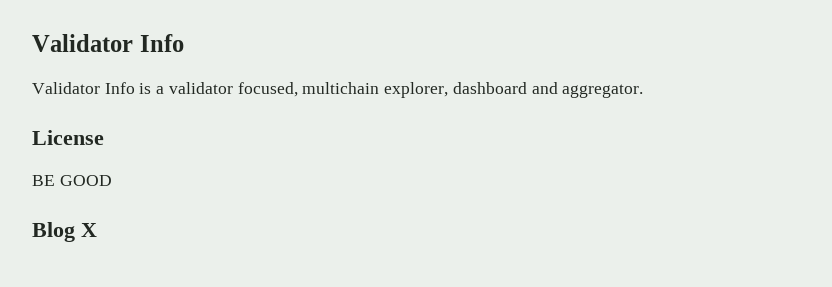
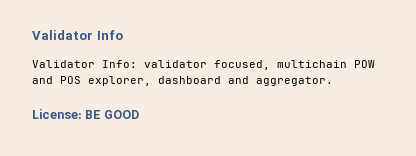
- Validator Info is a validator focused, multichain explorer, dashboard and aggregator.
+ Validator Info: validator focused, multichain POW and POS explorer, dashboard and aggregator.
- License
- BE GOOD
+ License: BE GOOD
- Blog X

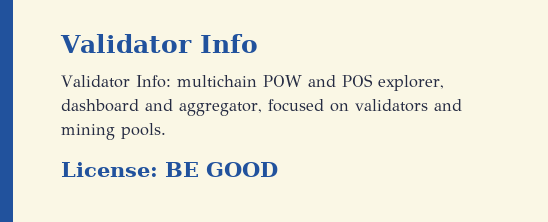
- Validator Info: validator focused, multichain POW and POS explorer, dashboard and aggregator.
+ Validator Info: multichain POW and POS explorer, dashboard and aggregator, focused on validators and mining pools.

